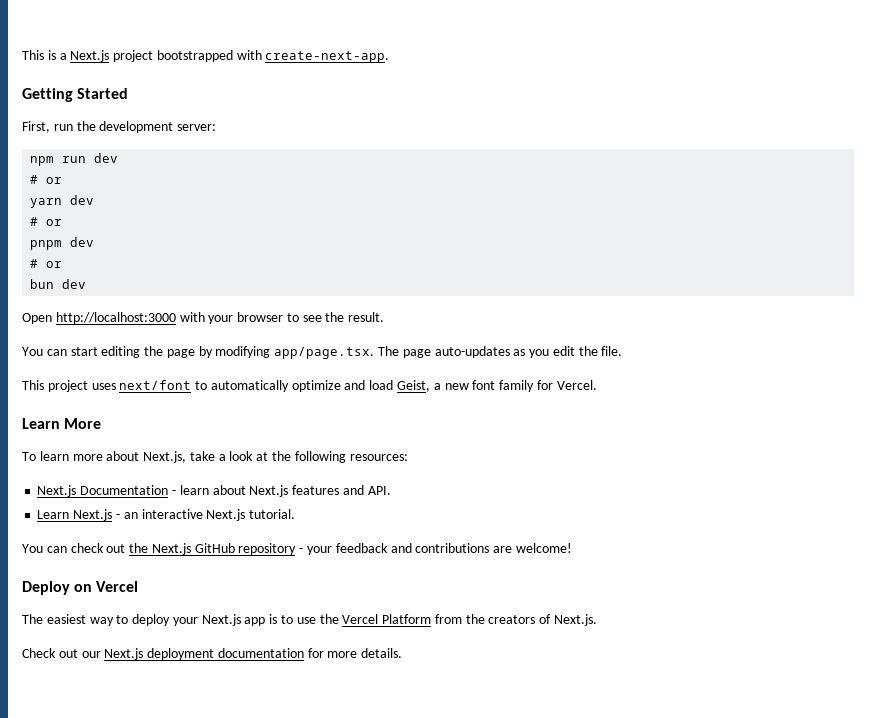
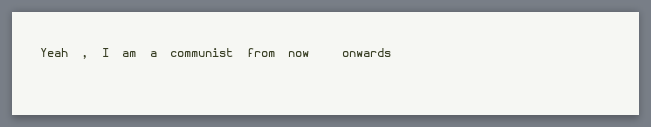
- This is a Next.js project bootstrapped with create-next-app.
- Getting Started
- First, run the development server:
- npm run dev
- # or
- yarn dev
- # or
- pnpm dev
- # or
- bun dev
- Open http://localhost:3000 with your browser to see the result.
- You can start editing the page by modifying app/page.tsx. The page auto-updates as you edit the file.
- This project uses next/font to automatically optimize and load Geist, a new font family for Vercel.
- Learn More
- To learn more about Next.js, take a look at the following resources:
- Next.js Documentation - learn about Next.js features and API.
- Learn Next.js - an interactive Next.js tutorial.
- You can check out the Next.js GitHub repository - your feedback and contributions are welcome!
- Deploy on Vercel
- The easiest way to deploy your Next.js app is to use the Vercel Platform from the creators of Next.js.
- Check out our Next.js deployment documentation for more details.
+ Yeah , I am a communist from now onwards

